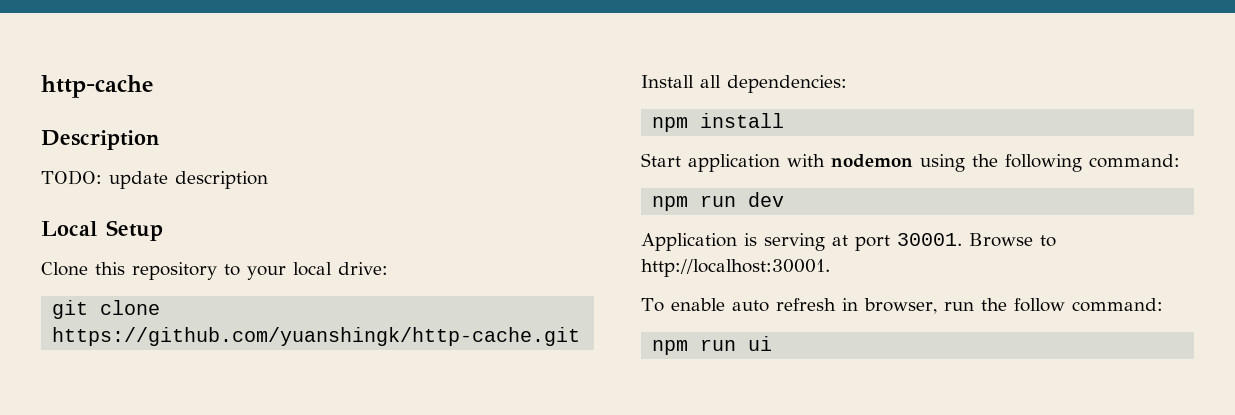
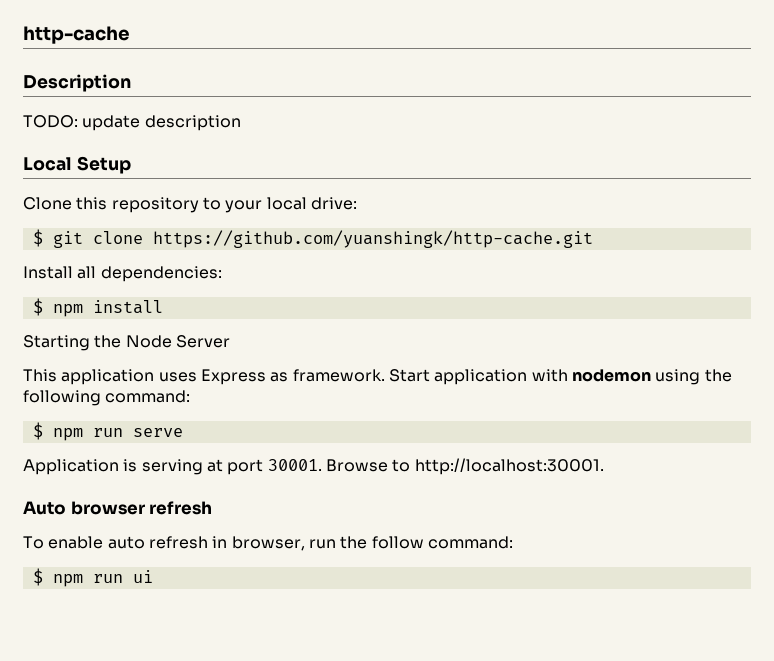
- git clone https://github.com/yuanshingk/http-cache.git
+ $ git clone https://github.com/yuanshingk/http-cache.git
- npm install
+ $ npm install
+ Starting the Node Server
+ This application uses Express as framework.
- npm run dev
+ $ npm run serve
+ Auto browser refresh
- npm run ui
+ $ npm run ui

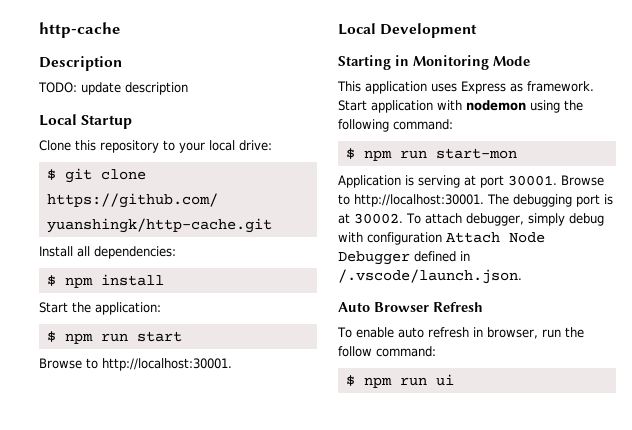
- Local Setup
+ Local Startup
- Starting the Node Server
+ Start the application:
+ $ npm run start
+ Browse to http://localhost:30001.
+ Local Development
+ Starting in Monitoring Mode
- $ npm run serve
+ $ npm run start-mon
+ The debugging port is at 30002. To attach debugger, simply debug with configuration Attach Node Debugger defined in /.vscode/launch.json.
- Auto browser refresh
+ Auto Browser Refresh

